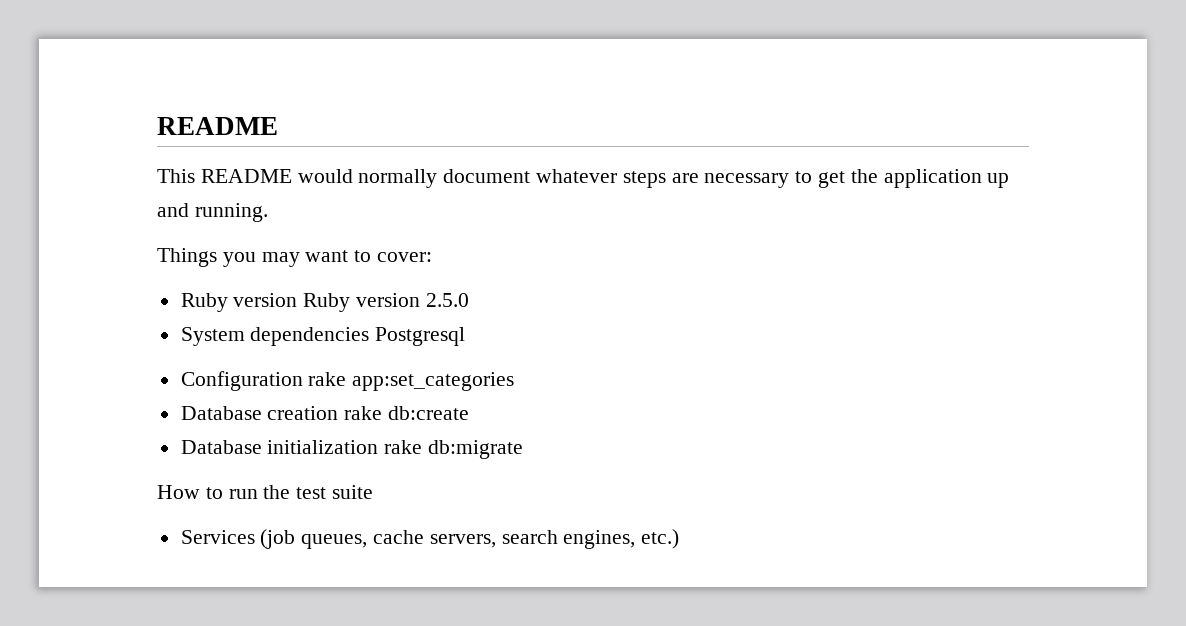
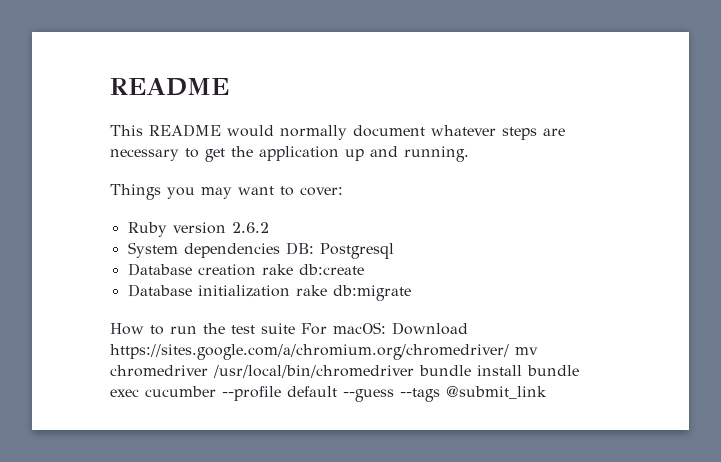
- Ruby version Ruby version 2.5.0
+ Ruby version 2.6.2
- System dependencies Postgresql
+ System dependencies DB: Postgresql
- Configuration rake app:set_categories
- How to run the test suite
- Services (job queues, cache servers, search engines, etc.)
+ How to run the test suite For macOS: Download https://sites.google.com/a/chromium.org/chromedriver/ mv chromedriver /usr/local/bin/chromedriver bundle install bundle exec cucumber --profile default --guess --tags @submit_link

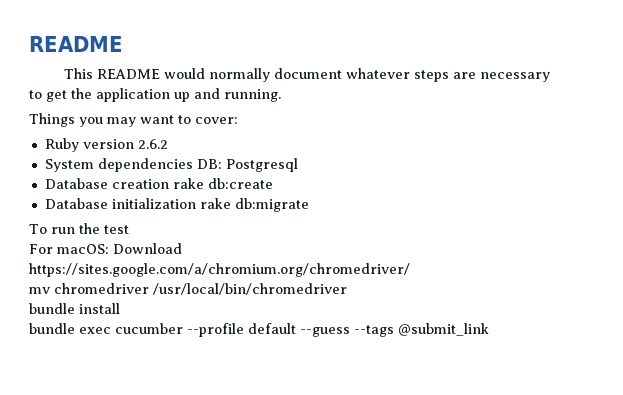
- How to run the test suite For macOS: Download https://sites.google.com/a/chromium.org/chromedriver/ mv chromedriver /usr/local/bin/chromedriver bundle install bundle exec cucumber --profile default --guess --tags @submit_link
+ To run the test
+ For macOS: Download https://sites.google.com/a/chromium.org/chromedriver/
+ mv chromedriver /usr/local/bin/chromedriver
+ bundle install
+ bundle exec cucumber --profile default --guess --tags @submit_link

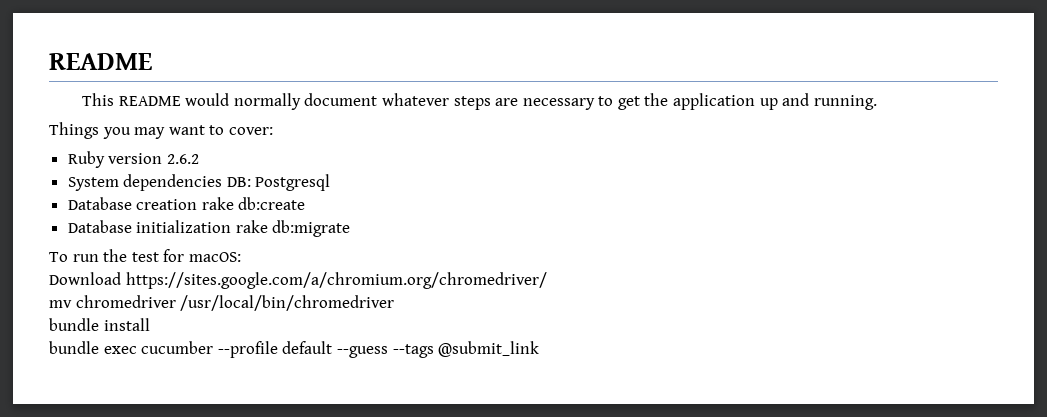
- To run the test
- For macOS: Download https://sites.google.com/a/chromium.org/chromedriver/
+ To run the test for macOS:
+ Download https://sites.google.com/a/chromium.org/chromedriver/

